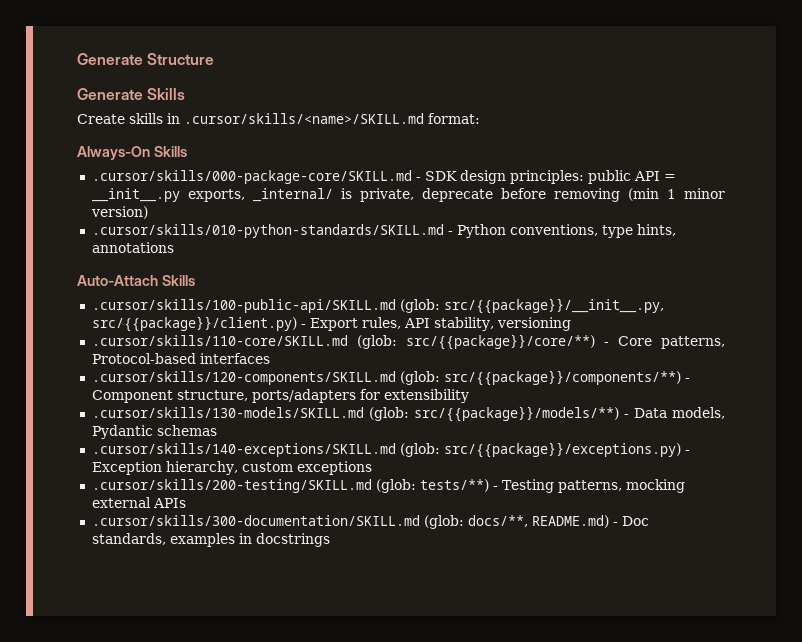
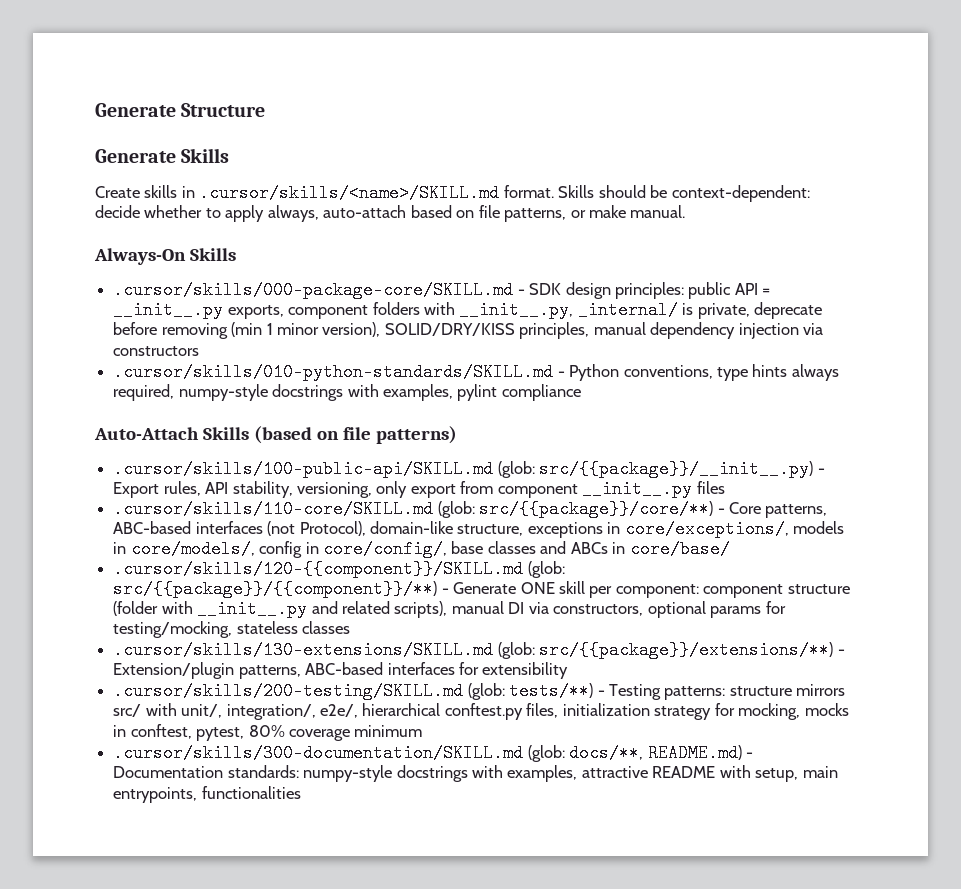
- Create skills in .cursor/skills/<name>/SKILL.md format:
+ Create skills in .cursor/skills/<name>/SKILL.md format. Skills should be context-dependent: decide whether to apply always, auto-attach based on file patterns, or make manual.
- .cursor/skills/000-package-core/SKILL.md - SDK design principles: public API = __init__.py exports, _internal/ is private, deprecate before removing (min 1 minor version)
+ .cursor/skills/000-package-core/SKILL.md - SDK design principles: public API = __init__.py exports, component folders with __init__.py, _internal/ is private, deprecate before removing (min 1 minor version), SOLID/DRY/KISS principles, manual dependency injection via constructors
- .cursor/skills/010-python-standards/SKILL.md - Python conventions, type hints, annotations
- Auto-Attach Skills
+ .cursor/skills/010-python-standards/SKILL.md - Python conventions, type hints always required, numpy-style docstrings with examples, pylint compliance
+ Auto-Attach Skills (based on file patterns)
- .cursor/skills/100-public-api/SKILL.md (glob: src/{{package}}/__init__.py, src/{{package}}/client.py) - Export rules, API stability, versioning
+ .cursor/skills/100-public-api/SKILL.md (glob: src/{{package}}/__init__.py) - Export rules, API stability, versioning, only export from component __init__.py files
- .cursor/skills/110-core/SKILL.md (glob: src/{{package}}/core/**) - Core patterns, Protocol-based interfaces
- .cursor/skills/120-components/SKILL.md (glob: src/{{package}}/components/**) - Component structure, ports/adapters for extensibility
- .cursor/skills/130-models/SKILL.md (glob: src/{{package}}/models/**) - Data models, Pydantic schemas
- .cursor/skills/140-exceptions/SKILL.md (glob: src/{{package}}/exceptions.py) - Exception hierarchy, custom exceptions
+ .cursor/skills/110-core/SKILL.md (glob: src/{{package}}/core/**) - Core patterns, ABC-based interfaces (not Protocol), domain-like structure, exceptions in core/exceptions/, models in core/models/, config in core/config/, base classes and ABCs in core/base/
+ .cursor/skills/120-{{component}}/SKILL.md (glob: src/{{package}}/{{component}}/**) - Generate ONE skill per component: component structure (folder with __init__.py and related scripts), manual DI via constructors, optional params for testing/mocking, stateless classes
+ .cursor/skills/130-extensions/SKILL.md (glob: src/{{package}}/extensions/**) - Extension/plugin patterns, ABC-based interfaces for extensibility
- .cursor/skills/200-testing/SKILL.md (glob: tests/**) - Testing patterns, mocking external APIs
+ .cursor/skills/200-testing/SKILL.md (glob: tests/**) - Testing patterns: structure mirrors src/ with unit/, integration/, e2e/, hierarchical conftest.py files, initialization strategy for mocking, mocks in conftest, pytest, 80% coverage minimum
- .cursor/skills/300-documentation/SKILL.md (glob: docs/**, README.md) - Doc standards, examples in docstrings
+ .cursor/skills/300-documentation/SKILL.md (glob: docs/**, README.md) - Documentation standards: numpy-style docstrings with examples, attractive README with setup, main entrypoints, functionalities

